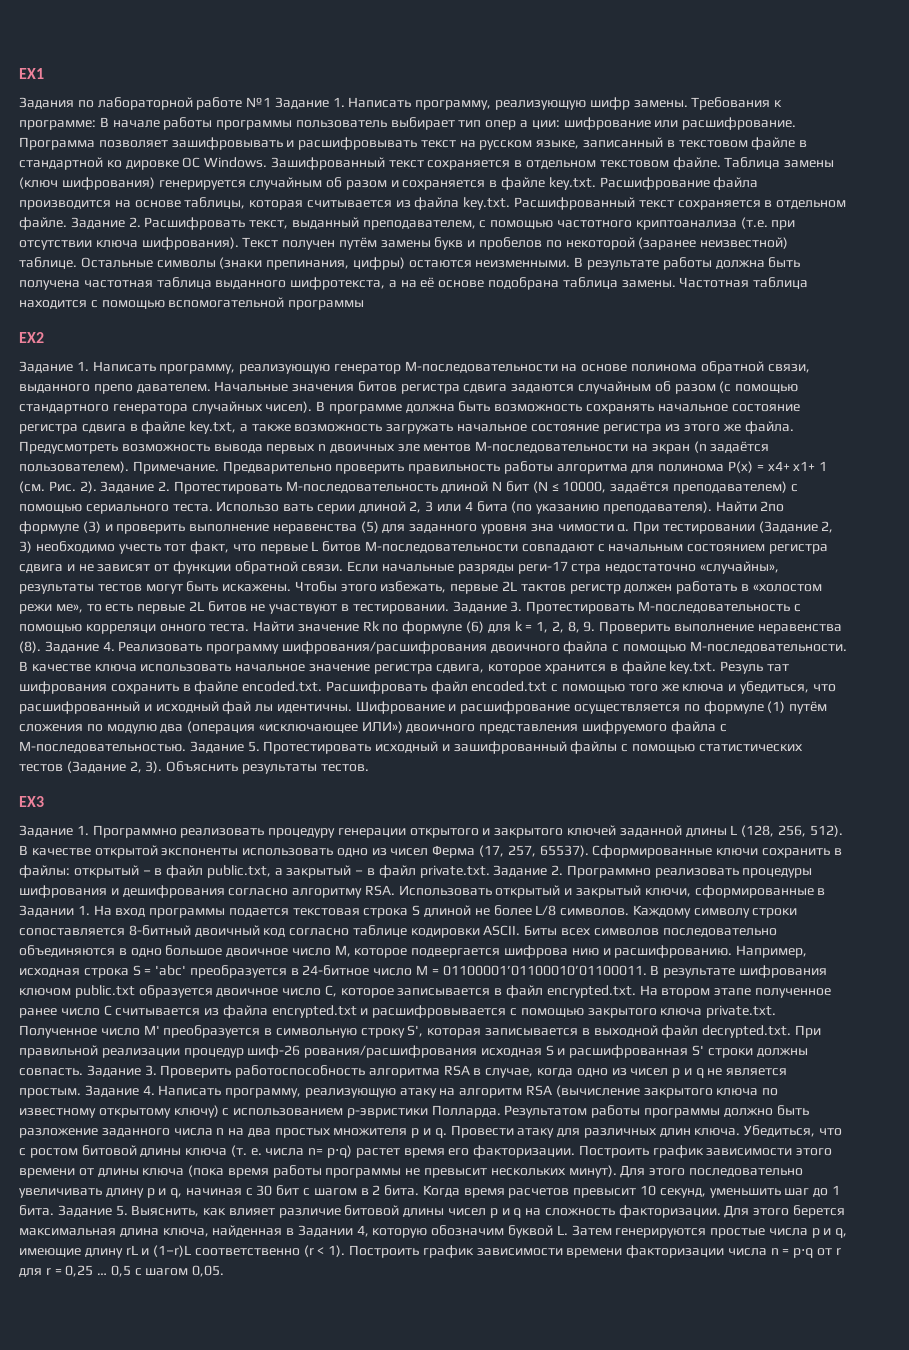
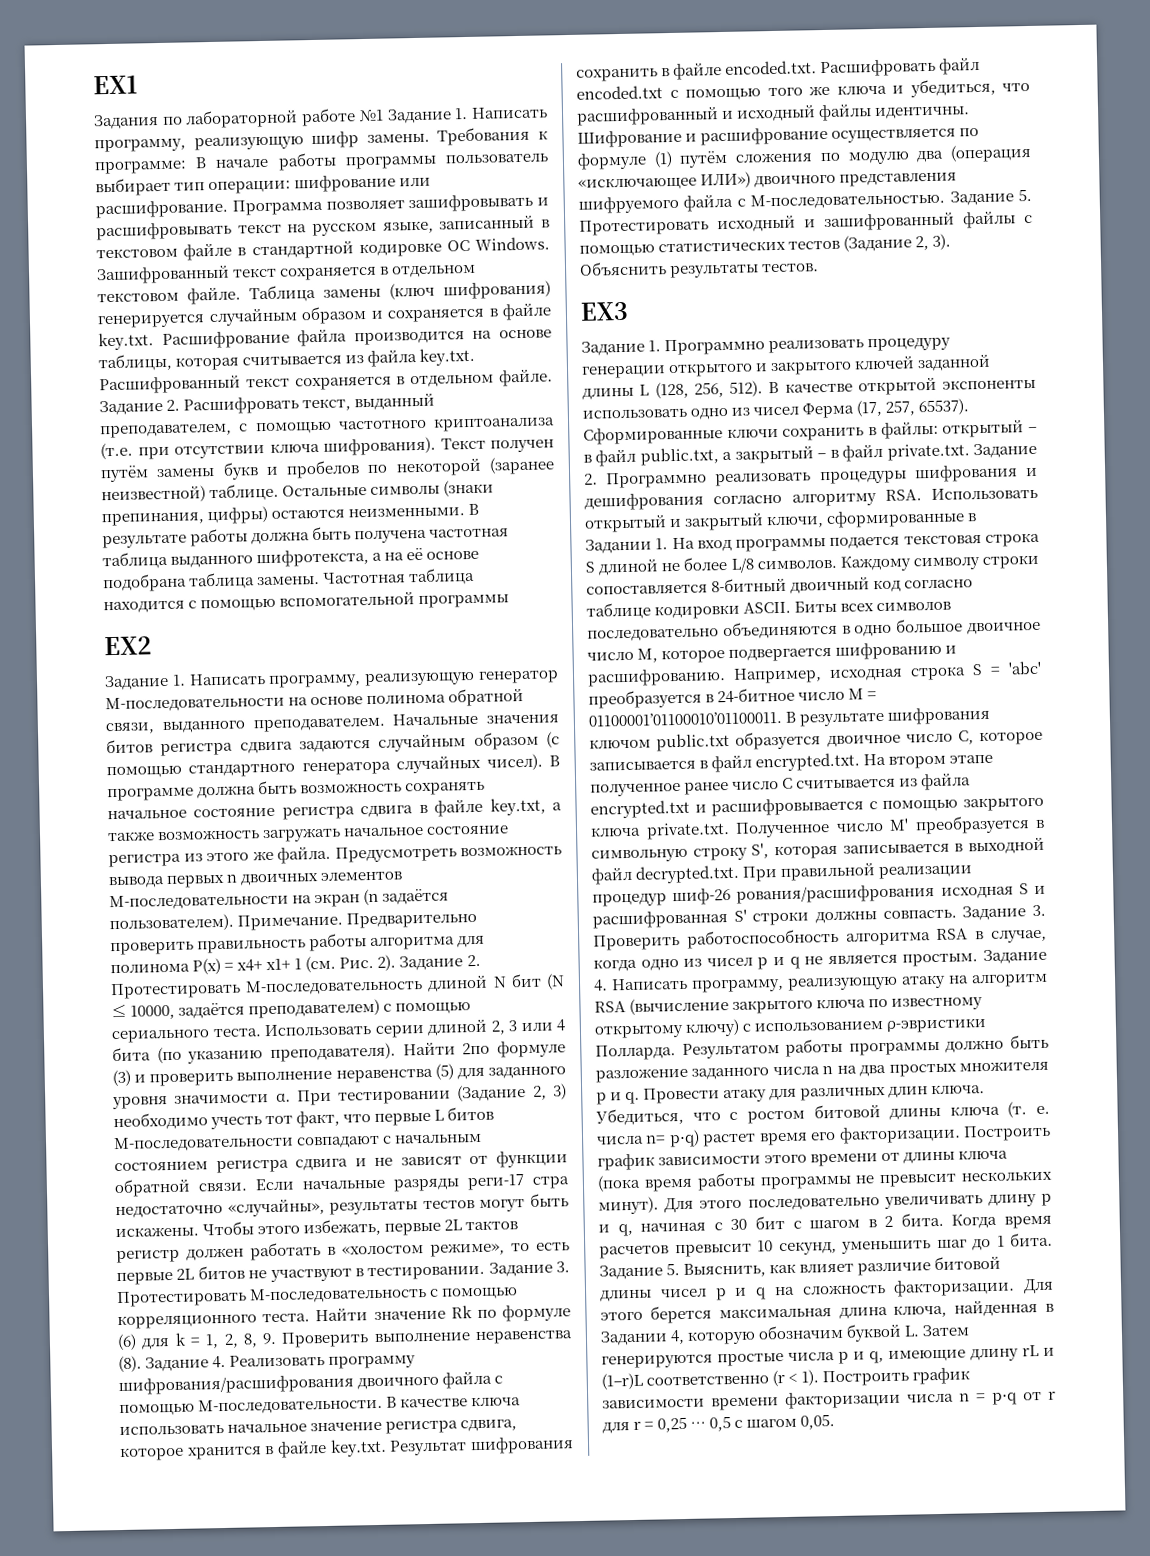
- Требования к программе: В начале работы программы пользователь выбирает тип опер а ции: шифрование или расшифрование.
+ Требования к программе: В начале работы программы пользователь выбирает тип операции: шифрование или расшифрование.
- Программа позволяет зашифровывать и расшифровывать текст на русском языке, записанный в текстовом файле в стандартной ко дировке ОС Windows.
+ Программа позволяет зашифровывать и расшифровывать текст на русском языке, записанный в текстовом файле в стандартной кодировке ОС Windows.
- Таблица замены (ключ шифрования) генерируется случайным об разом и сохраняется в файле key.txt. Расшифрование файла производится на основе таблицы, которая считывается из файла key.txt. Расшифрованный текст сохраняется в отдельном файле.
+ Таблица замены (ключ шифрования) генерируется случайным образом и сохраняется в файле key.txt. Расшифрование файла производится на основе таблицы, которая считывается из файла key.txt. Расшифрованный текст сохраняется в отдельном файле.
- Задание 1. Написать программу, реализующую генератор M-последовательности на основе полинома обратной связи, выданного препо давателем.
+ Задание 1. Написать программу, реализующую генератор M-последовательности на основе полинома обратной связи, выданного преподавателем.
- Начальные значения битов регистра сдвига задаются случайным об разом (с помощью стандартного генератора случайных чисел).
+ Начальные значения битов регистра сдвига задаются случайным образом (с помощью стандартного генератора случайных чисел).
- Предусмотреть возможность вывода первых n двоичных эле ментов М-последовательности на экран (n задаётся пользователем).
+ Предусмотреть возможность вывода первых n двоичных элементов М-последовательности на экран (n задаётся пользователем).
- Использо вать серии длиной 2, 3 или 4 бита (по указанию преподавателя).
+ Использовать серии длиной 2, 3 или 4 бита (по указанию преподавателя).
- Найти 2по формуле (3) и проверить выполнение неравенства (5) для заданного уровня зна чимости α.
+ Найти 2по формуле (3) и проверить выполнение неравенства (5) для заданного уровня значимости α.
- Чтобы этого избежать, первые 2L тактов регистр должен работать в «холостом режи ме», то есть первые 2L битов не участвуют в тестировании.
+ Чтобы этого избежать, первые 2L тактов регистр должен работать в «холостом режиме», то есть первые 2L битов не участвуют в тестировании.
- Задание 3. Протестировать М-последовательность с помощью корреляци онного теста.
+ Задание 3. Протестировать М-последовательность с помощью корреляционного теста.
- В качестве ключа использовать начальное значение регистра сдвига, которое хранится в файле key.txt. Резуль тат шифрования сохранить в файле encoded.txt. Расшифровать файл encoded.txt с помощью того же ключа и убедиться, что расшифрованный и исходный фай лы идентичны.
+ В качестве ключа использовать начальное значение регистра сдвига, которое хранится в файле key.txt. Результат шифрования сохранить в файле encoded.txt. Расшифровать файл encoded.txt с помощью того же ключа и убедиться, что расшифрованный и исходный файлы идентичны.
- Биты всех символов последовательно объединяются в одно большое двоичное число M, которое подвергается шифрова нию и расшифрованию.
+ Биты всех символов последовательно объединяются в одно большое двоичное число M, которое подвергается шифрованию и расшифрованию.

